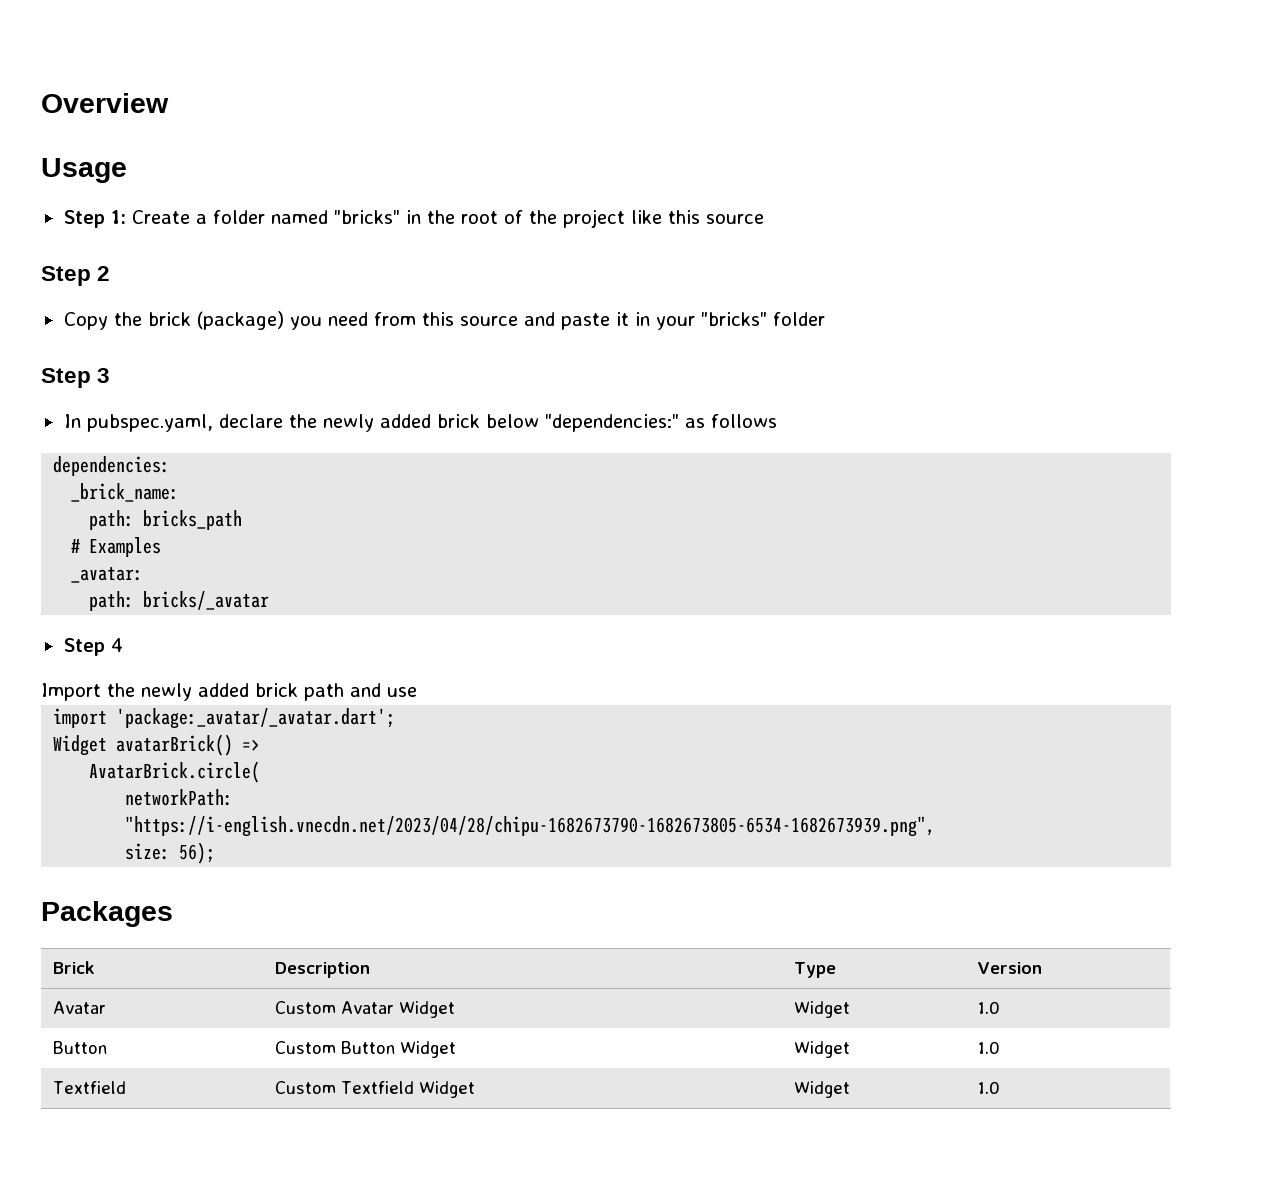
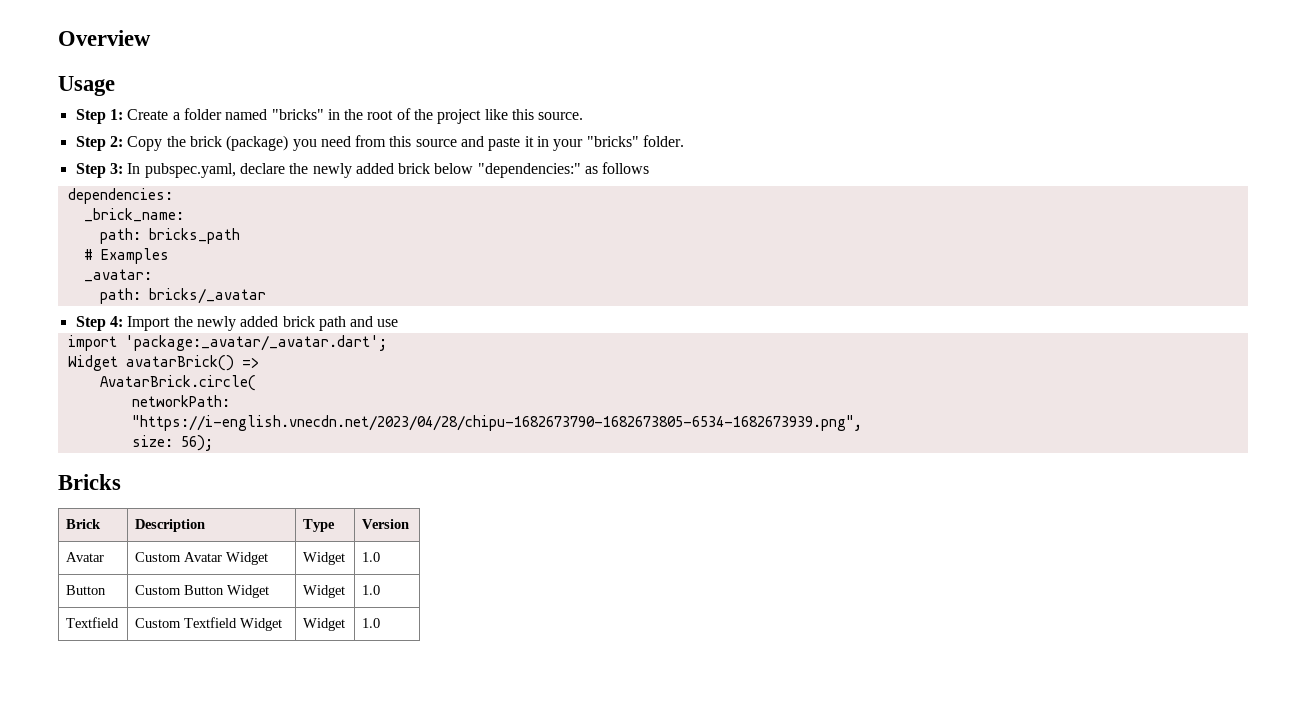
- Step 1: Create a folder named "bricks" in the root of the project like this source
- Step 2
- Copy the brick (package) you need from this source and paste it in your "bricks" folder
- Step 3
- In pubspec.yaml, declare the newly added brick below "dependencies:" as follows
+ Step 1: Create a folder named "bricks" in the root of the project like this source.
+ Step 2: Copy the brick (package) you need from this source and paste it in your "bricks" folder.
+ Step 3: In pubspec.yaml, declare the newly added brick below "dependencies:" as follows
- Step 4
- Import the newly added brick path and use
+ Step 4: Import the newly added brick path and use
- Packages
+ Bricks

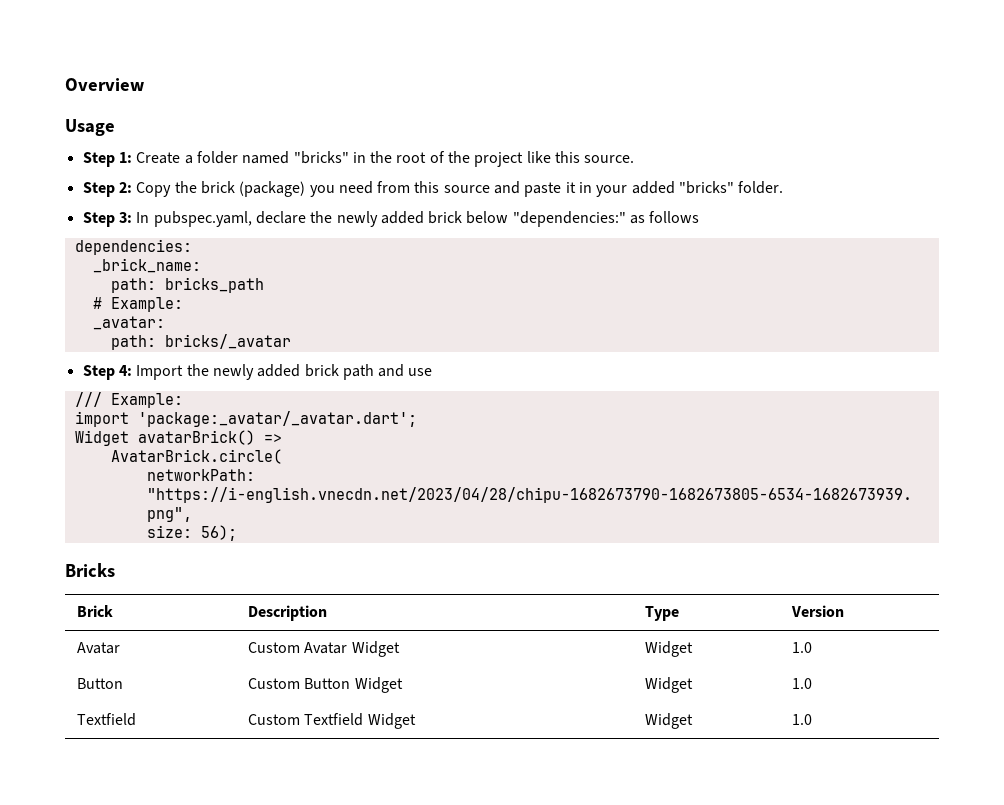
- Step 2: Copy the brick (package) you need from this source and paste it in your "bricks" folder.
+ Step 2: Copy the brick (package) you need from this source and paste it in your added "bricks" folder.
- # Examples
+ # Example:
+ /// Example:

